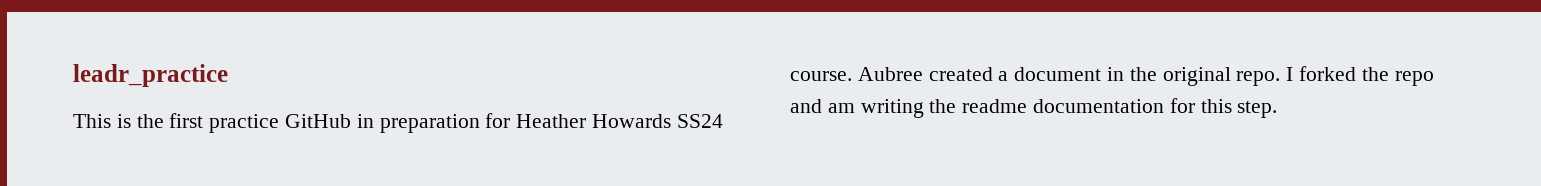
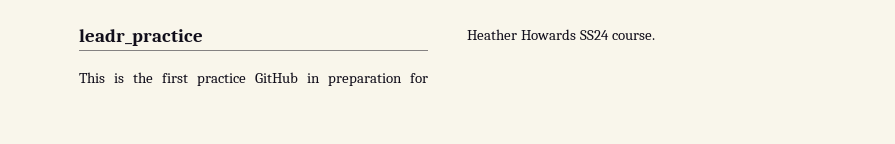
- Aubree created a document in the original repo. I forked the repo and am writing the readme documentation for this step.

